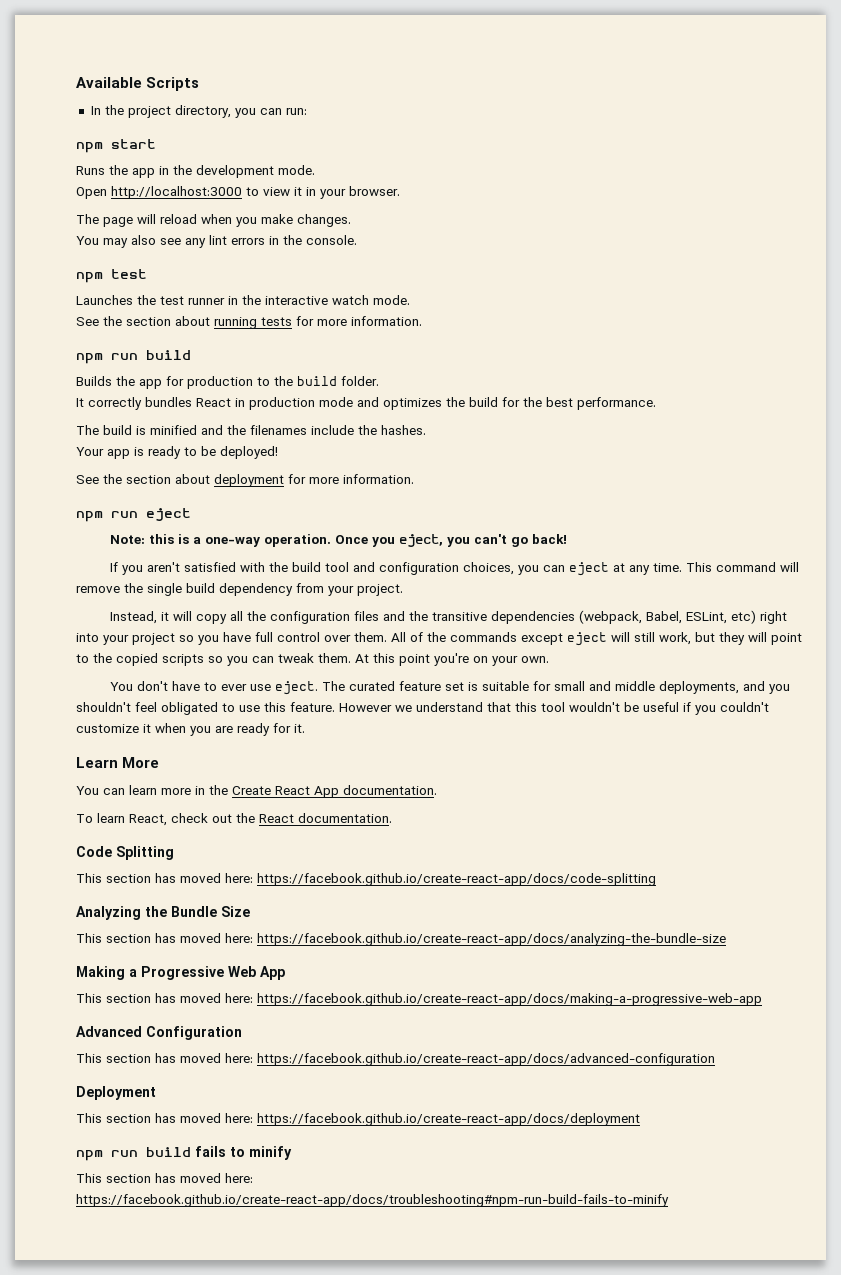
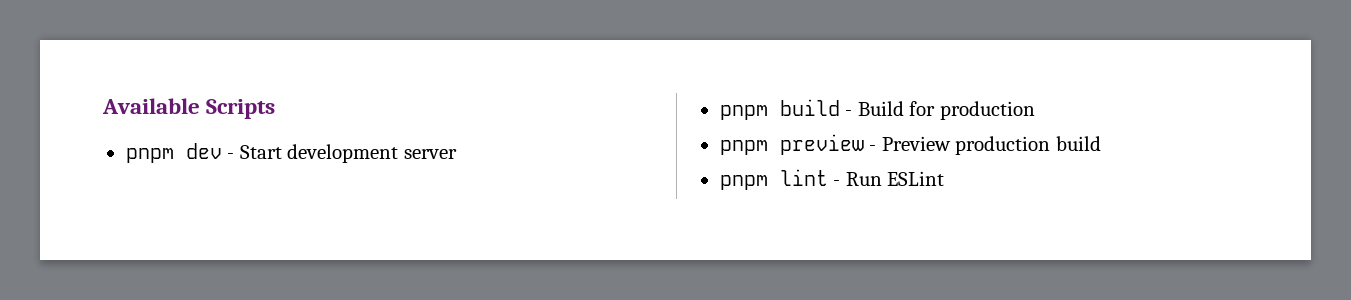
- In the project directory, you can run:
- npm start
- Runs the app in the development mode.
- Open http://localhost:3000 to view it in your browser.
- The page will reload when you make changes.
- You may also see any lint errors in the console.
- npm test
- Launches the test runner in the interactive watch mode.
- See the section about running tests for more information.
- npm run build
- Builds the app for production to the build folder.
- It correctly bundles React in production mode and optimizes the build for the best performance.
- The build is minified and the filenames include the hashes.
- Your app is ready to be deployed!
- See the section about deployment for more information.
- npm run eject
- Note: this is a one-way operation. Once you eject, you can't go back!
- If you aren't satisfied with the build tool and configuration choices, you can eject at any time. This command will remove the single build dependency from your project.
- Instead, it will copy all the configuration files and the transitive dependencies (webpack, Babel, ESLint, etc) right into your project so you have full control over them. All of the commands except eject will still work, but they will point to the copied scripts so you can tweak them. At this point you're on your own.
- You don't have to ever use eject. The curated feature set is suitable for small and middle deployments, and you shouldn't feel obligated to use this feature. However we understand that this tool wouldn't be useful if you couldn't customize it when you are ready for it.
- Learn More
- You can learn more in the Create React App documentation.
- To learn React, check out the React documentation.
- Code Splitting
- This section has moved here: https://facebook.github.io/create-react-app/docs/code-splitting
- Analyzing the Bundle Size
- This section has moved here: https://facebook.github.io/create-react-app/docs/analyzing-the-bundle-size
- Making a Progressive Web App
- This section has moved here: https://facebook.github.io/create-react-app/docs/making-a-progressive-web-app
- Advanced Configuration
- This section has moved here: https://facebook.github.io/create-react-app/docs/advanced-configuration
- Deployment
- This section has moved here: https://facebook.github.io/create-react-app/docs/deployment
- npm run build fails to minify
- This section has moved here: https://facebook.github.io/create-react-app/docs/troubleshooting#npm-run-build-fails-to-minify
+ pnpm dev - Start development server
+ pnpm build - Build for production
+ pnpm preview - Preview production build
+ pnpm lint - Run ESLint

